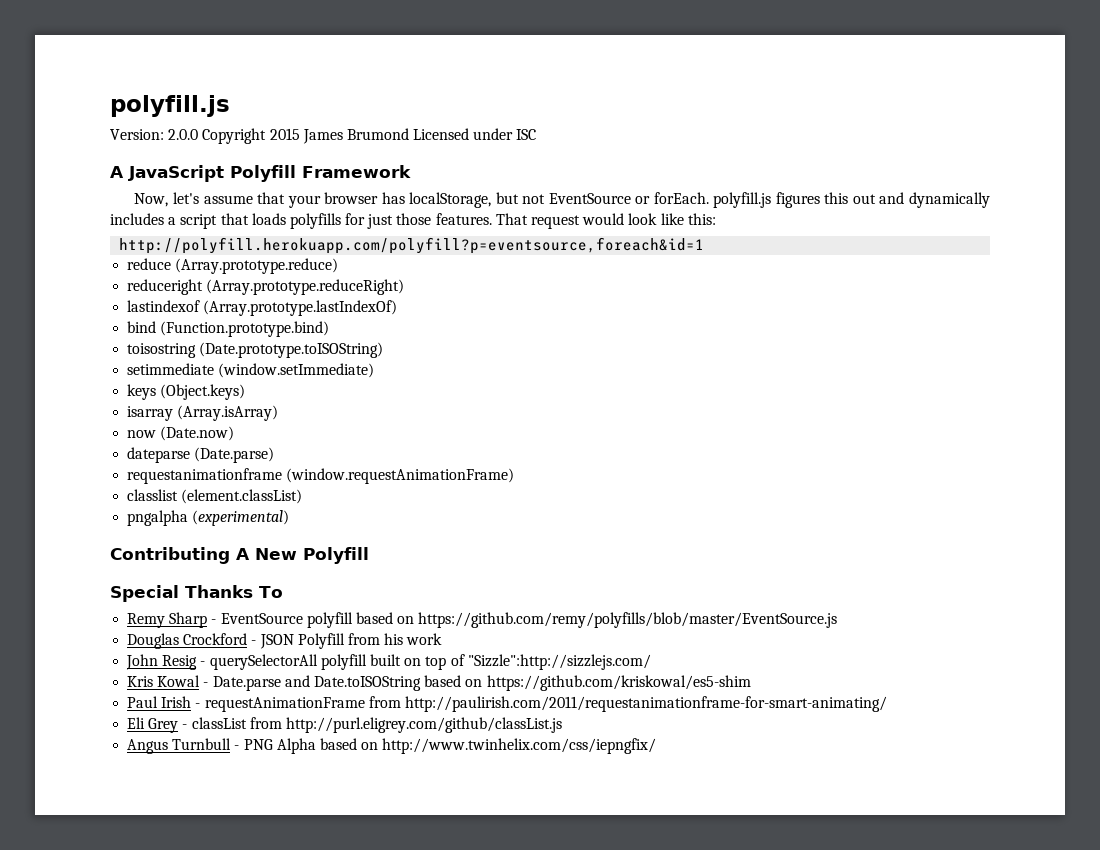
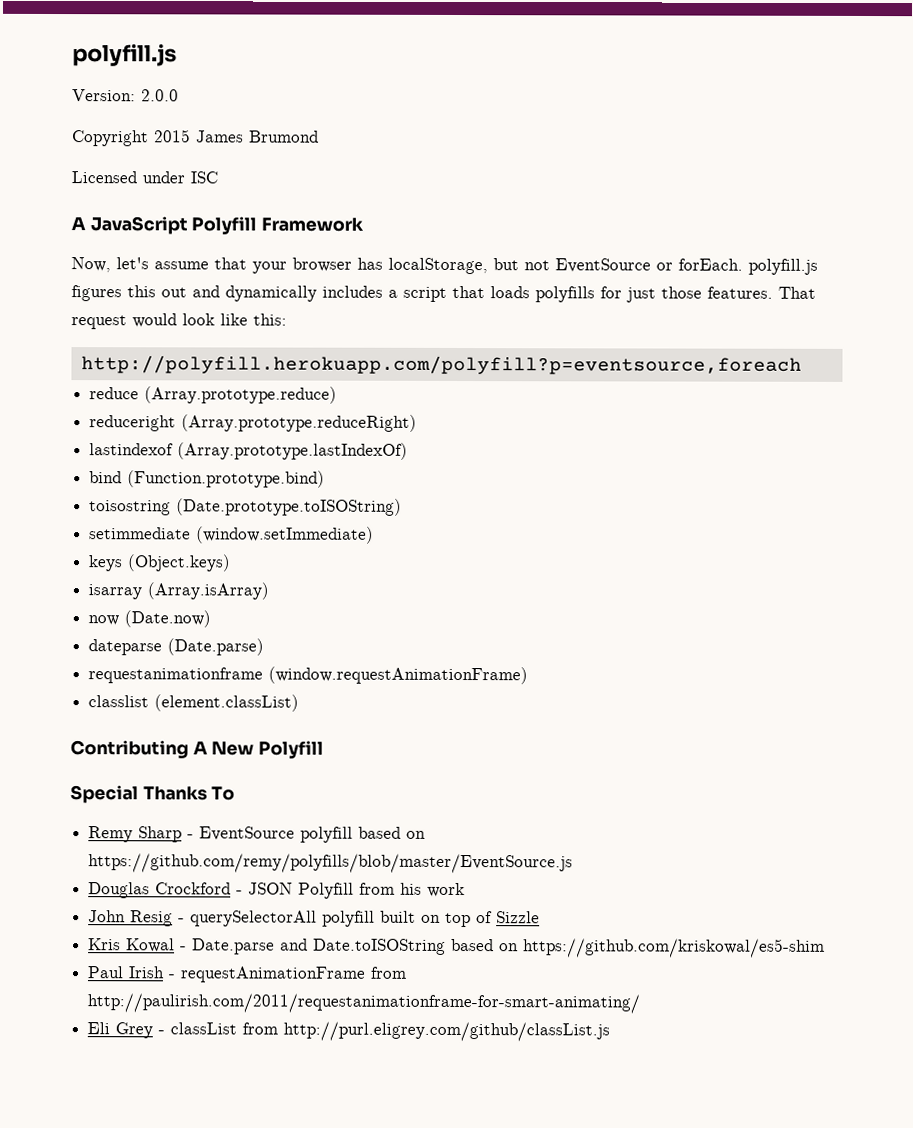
- Version: 2.0.0 Copyright 2015 James Brumond Licensed under ISC
+ Version: 2.0.0
+ Copyright 2015 James Brumond
+ Licensed under ISC
- http://polyfill.herokuapp.com/polyfill?p=eventsource,foreach&id=1
+ http://polyfill.herokuapp.com/polyfill?p=eventsource,foreach
- pngalpha (experimental)
- John Resig - querySelectorAll polyfill built on top of "Sizzle":http://sizzlejs.com/
+ John Resig - querySelectorAll polyfill built on top of Sizzle
- Angus Turnbull - PNG Alpha based on http://www.twinhelix.com/css/iepngfix/

